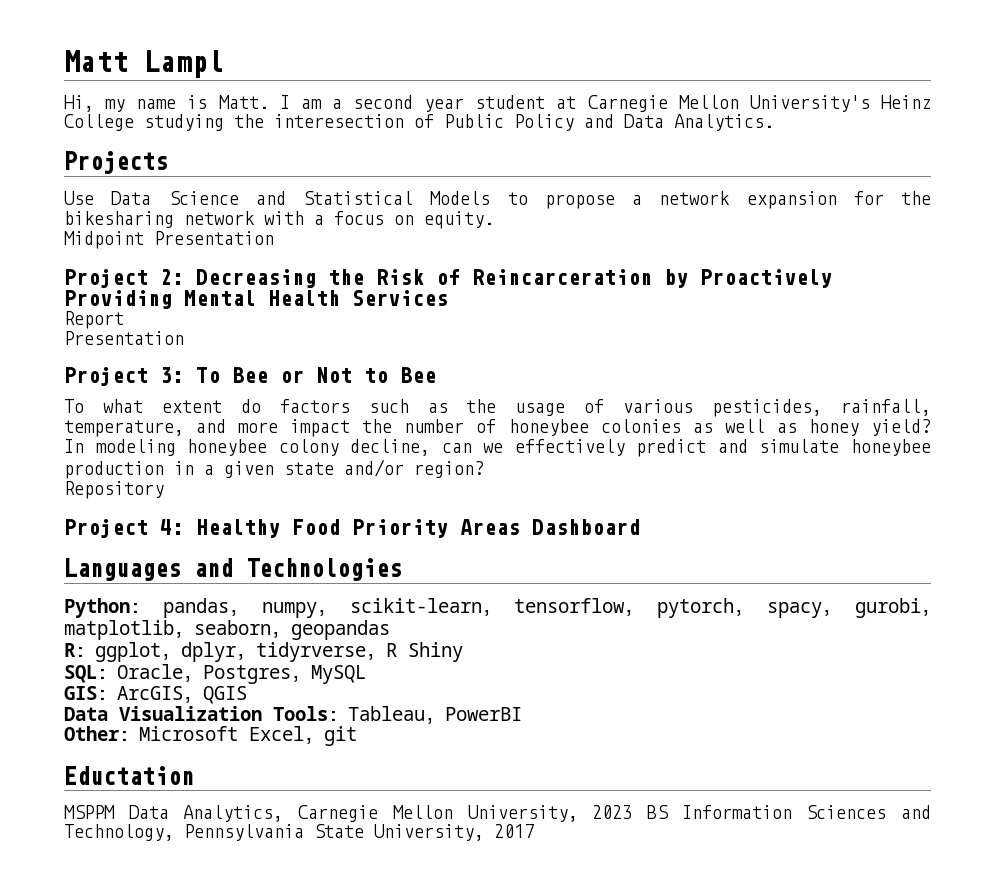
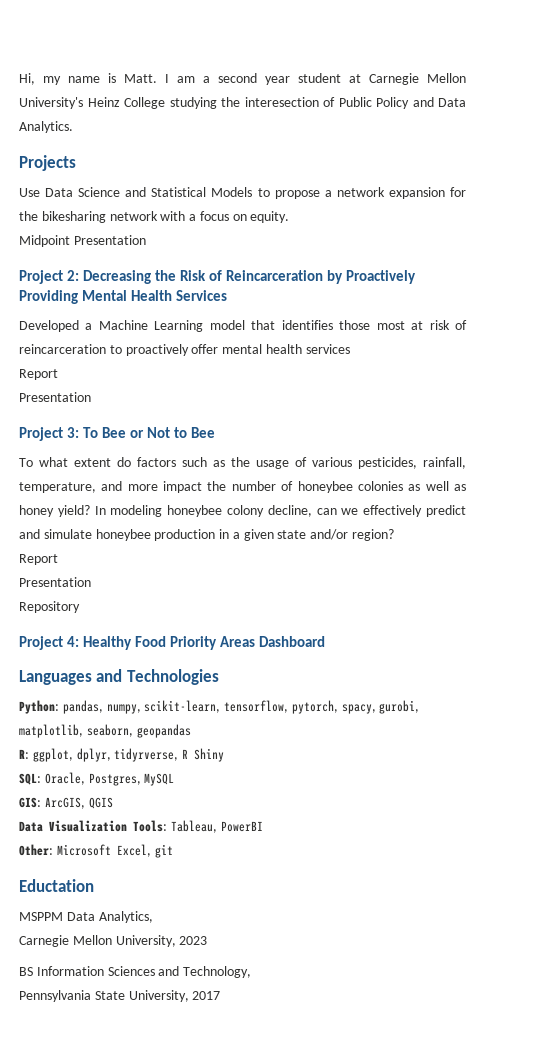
- Matt Lampl
+ Developed a Machine Learning model that identifies those most at risk of reincarceration to proactively offer mental health services
  In modeling honeybee colony decline, can we effectively predict and simulate honeybee production in a given state and/or region?
+ Report
+ Presentation
- MSPPM Data Analytics, Carnegie Mellon University, 2023 BS Information Sciences and Technology, Pennsylvania State University, 2017
+ MSPPM Data Analytics,
+ Carnegie Mellon University, 2023
+ BS Information Sciences and Technology,
+ Pennsylvania State University, 2017

